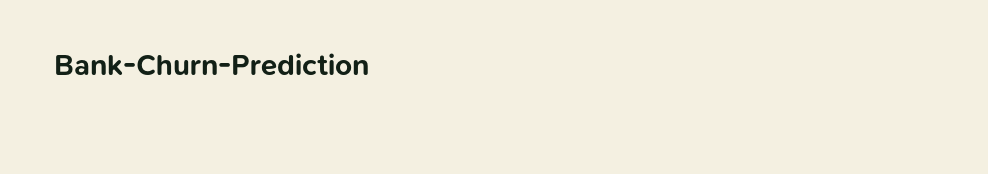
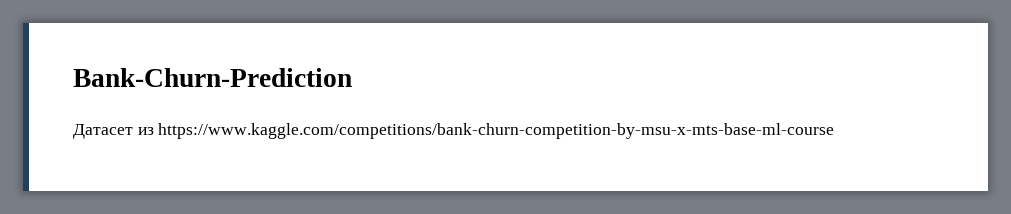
+ Датасет из https://www.kaggle.com/competitions/bank-churn-competition-by-msu-x-mts-base-ml-course

